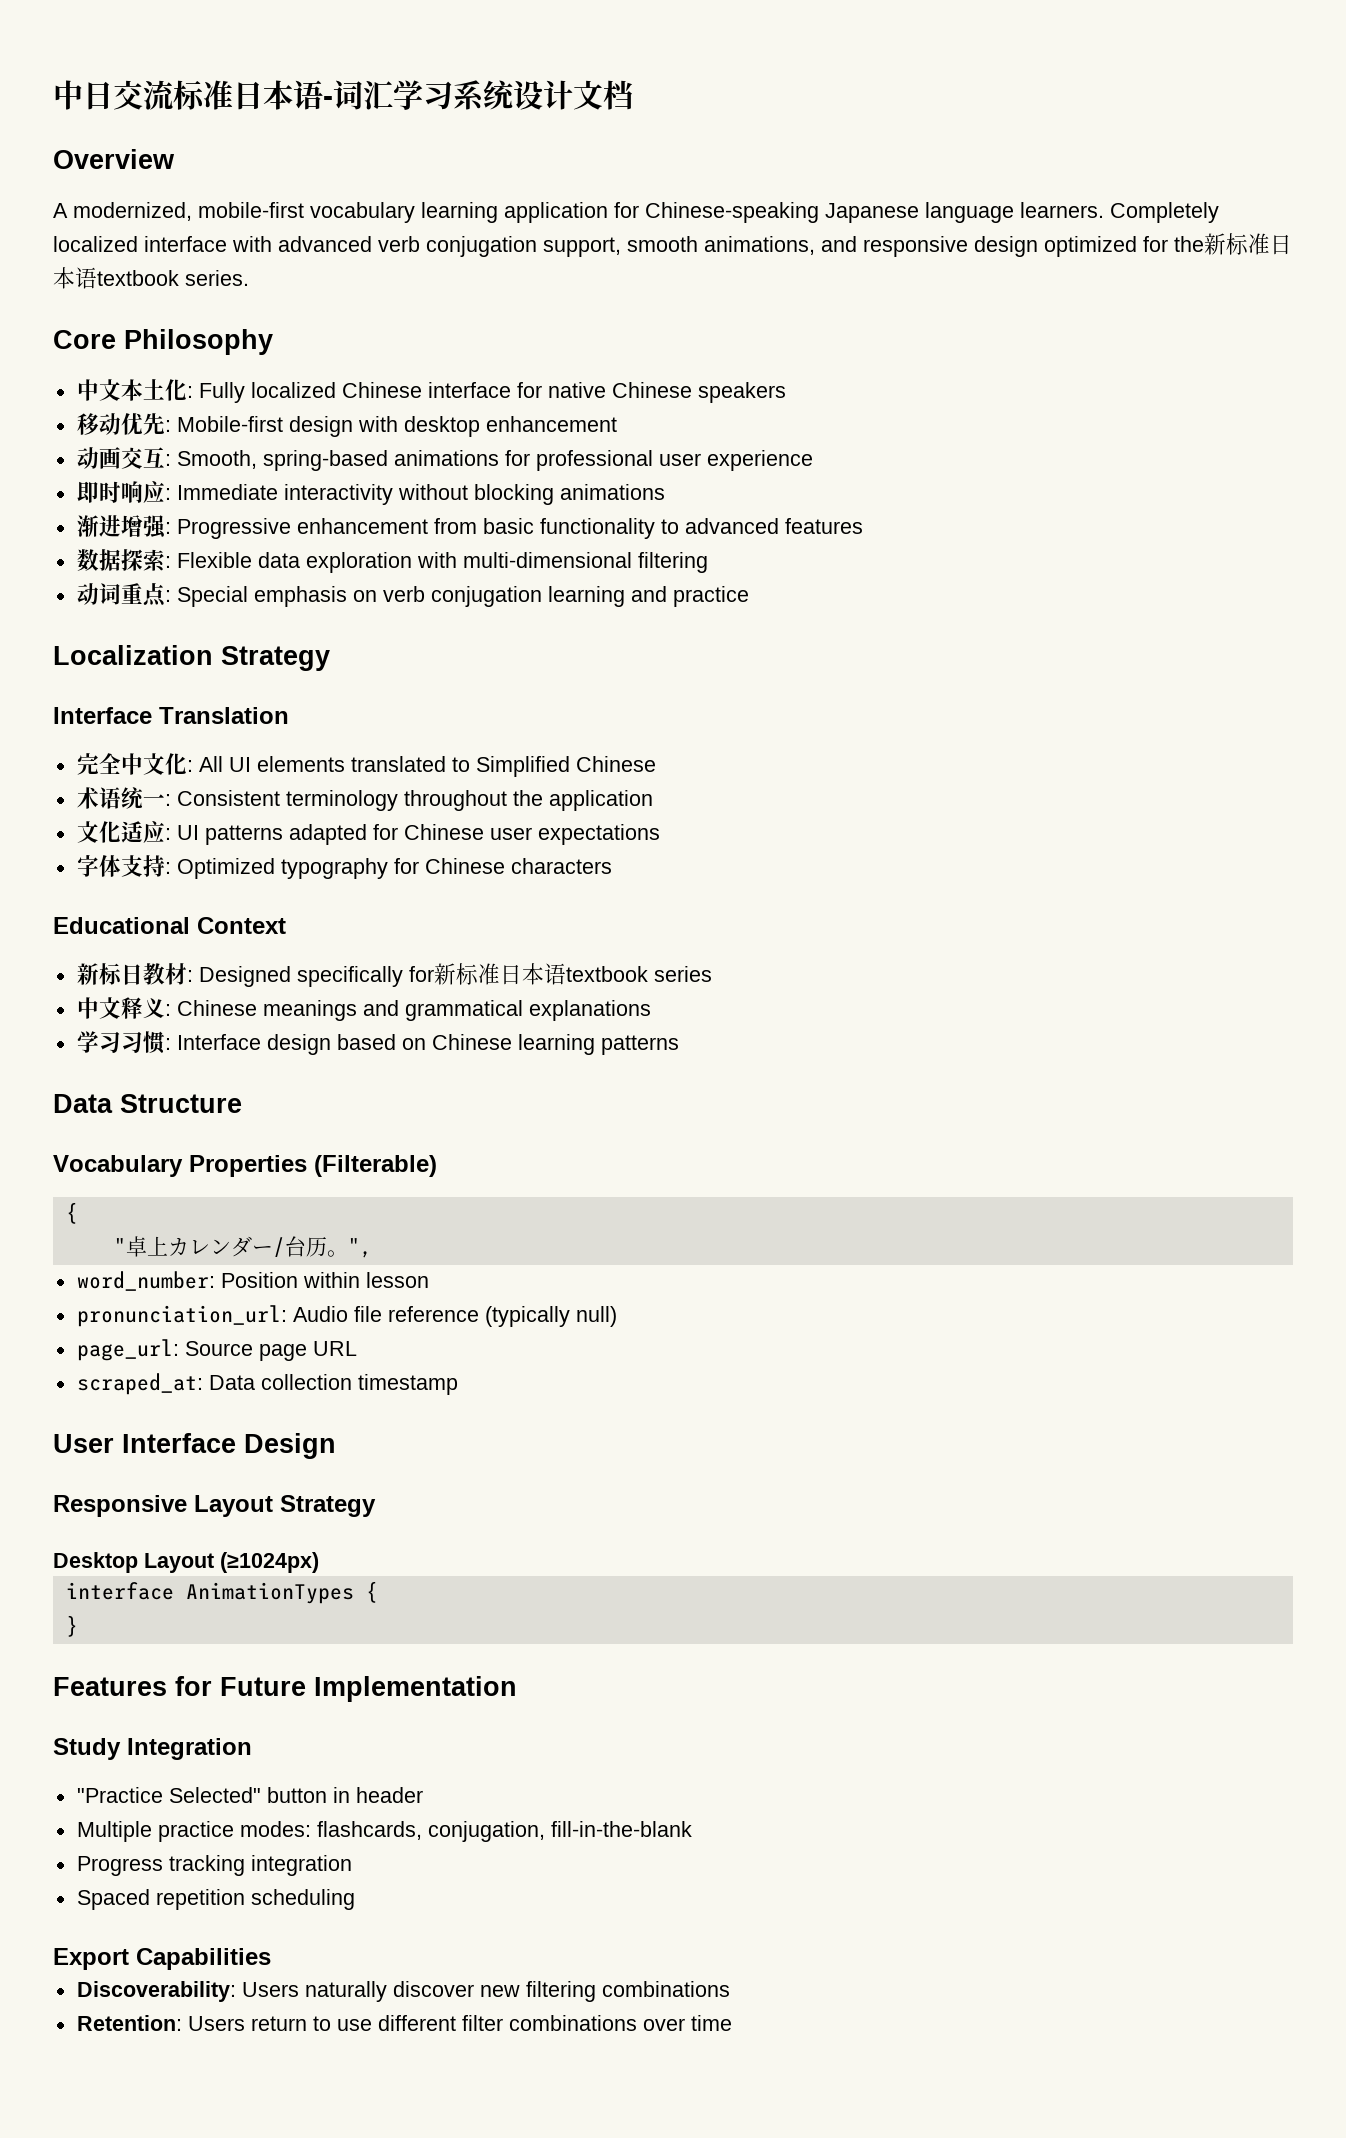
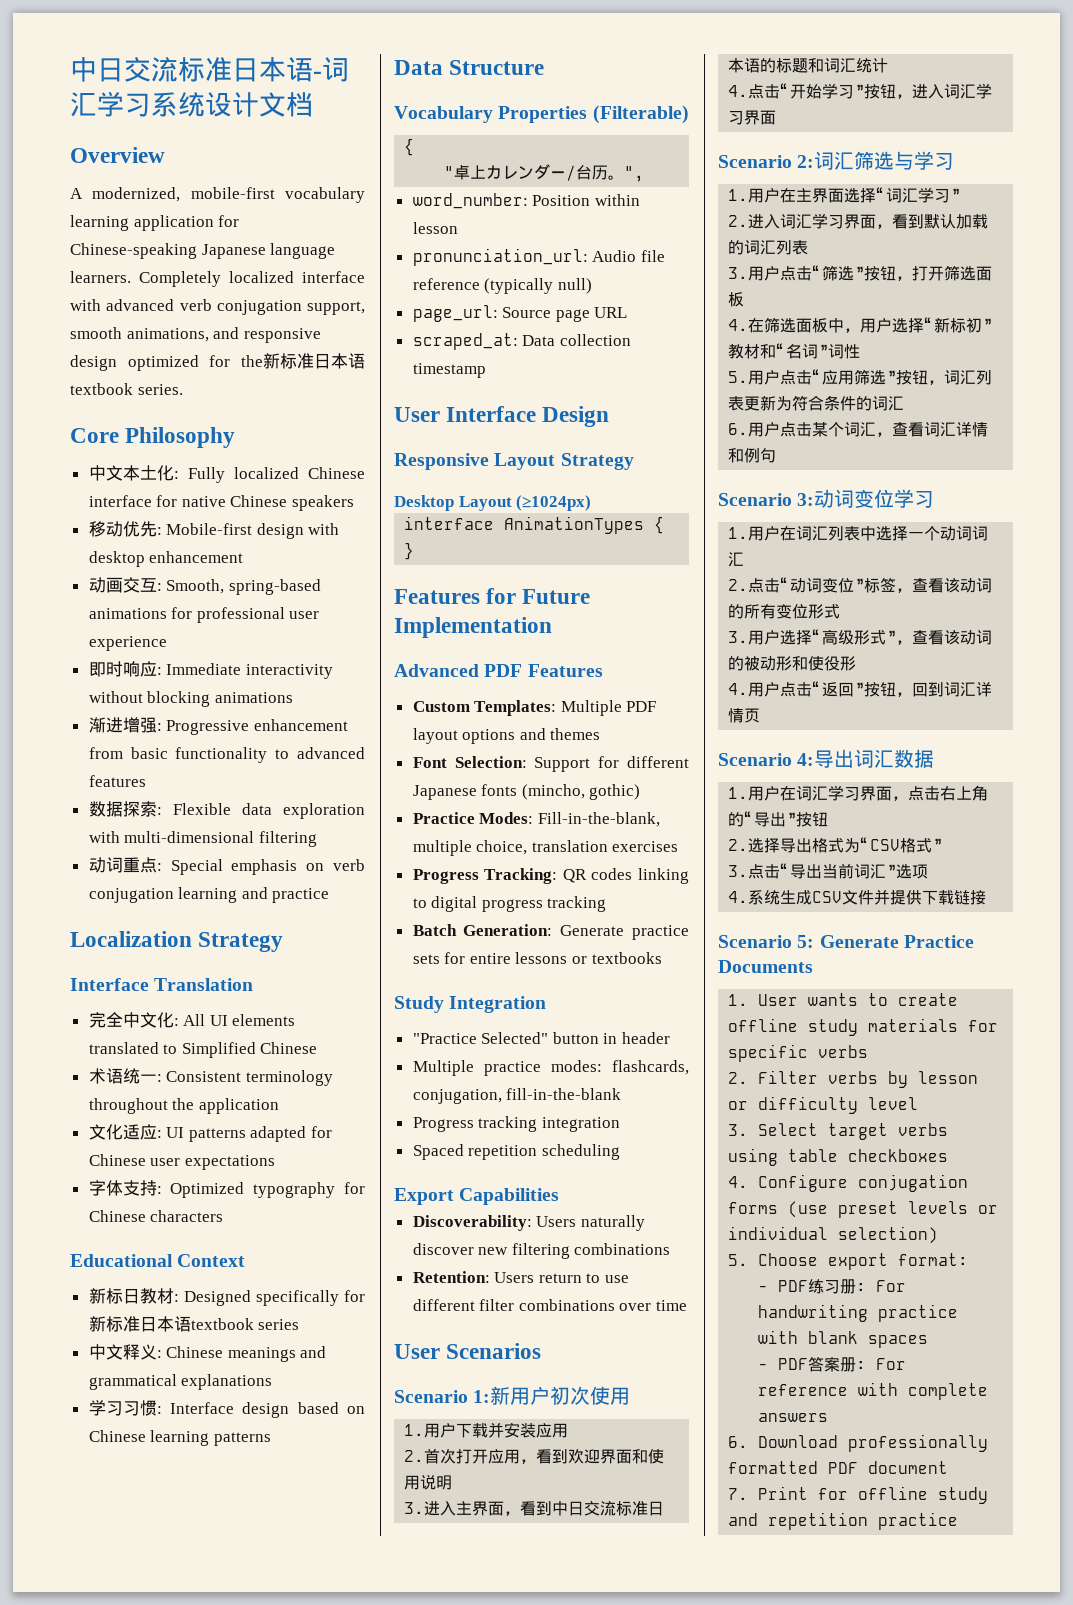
+ Advanced PDF Features
+ Custom Templates: Multiple PDF layout options and themes
+ Font Selection: Support for different Japanese fonts (mincho, gothic)
+ Practice Modes: Fill-in-the-blank, multiple choice, translation exercises
+ Progress Tracking: QR codes linking to digital progress tracking
+ Batch Generation: Generate practice sets for entire lessons or textbooks
+ User Scenarios
+ Scenario 1:新用户初次使用
+ 1.用户下载并安装应用
+ 2.首次打开应用，看到欢迎界面和使用说明
+ 3.进入主界面，看到中日交流标准日本语的标题和词汇统计
+ 4.点击“开始学习”按钮，进入词汇学习界面
+ Scenario 2:词汇筛选与学习
+ 1.用户在主界面选择“词汇学习”
+ 2.进入词汇学习界面，看到默认加载的词汇列表
+ 3.用户点击“筛选”按钮，打开筛选面板
+ 4.在筛选面板中，用户选择“新标初”教材和“名词”词性
+ 5.用户点击“应用筛选”按钮，词汇列表更新为符合条件的词汇
+ 6.用户点击某个词汇，查看词汇详情和例句
+ Scenario 3:动词变位学习
+ 1.用户在词汇列表中选择一个动词词汇
+ 2.点击“动词变位”标签，查看该动词的所有变位形式
+ 3.用户选择“高级形式”，查看该动词的被动形和使役形
+ 4.用户点击“返回”按钮，回到词汇详情页
+ Scenario 4:导出词汇数据
+ 1.用户在词汇学习界面，点击右上角的“导出”按钮
+ 2.选择导出格式为“CSV格式”
+ 3.点击“导出当前词汇”选项
+ 4.系统生成CSV文件并提供下载链接
+ Scenario 5: Generate Practice Documents
+ 1. User wants to create offline study materials for specific verbs
+ 2. Filter verbs by lesson or difficulty level
+ 3. Select target verbs using table checkboxes
+ 4. Configure conjugation forms (use preset levels or individual selection)
+ 5. Choose export format:
+ - PDF练习册: For handwriting practice with blank spaces
+ - PDF答案册: For reference with complete answers
+ 6. Download professionally formatted PDF document
+ 7. Print for offline study and repetition practice

